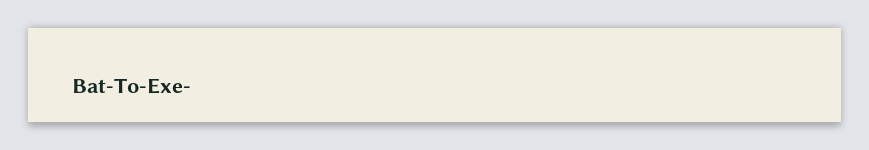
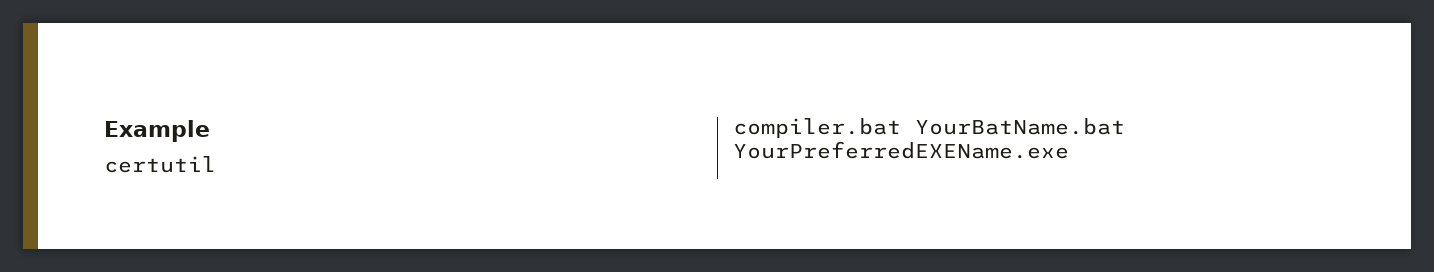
- Bat-To-Exe-
+ Example
+ certutil
+ compiler.bat YourBatName.bat YourPreferredEXEName.exe

